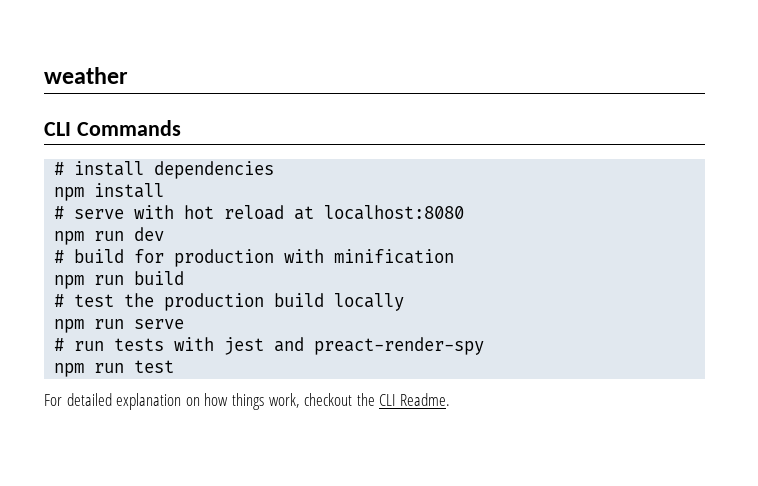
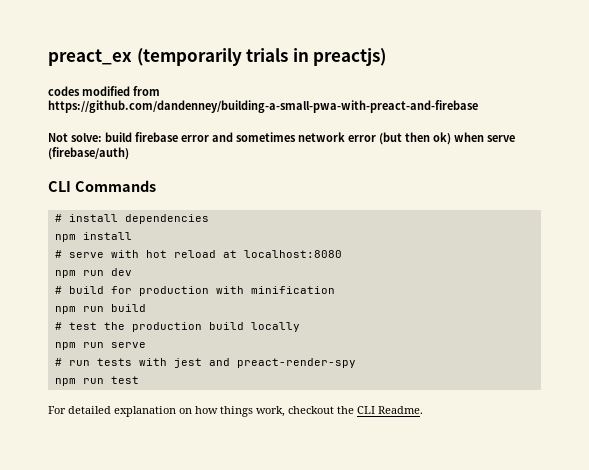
- weather
+ preact_ex (temporarily trials in preactjs)
+ codes modified from https://github.com/dandenney/building-a-small-pwa-with-preact-and-firebase
+ Not solve: build firebase error and sometimes network error (but then ok) when serve (firebase/auth)

